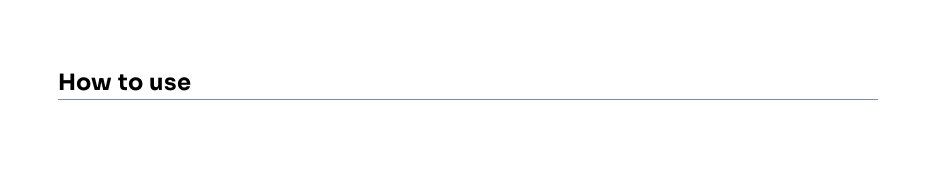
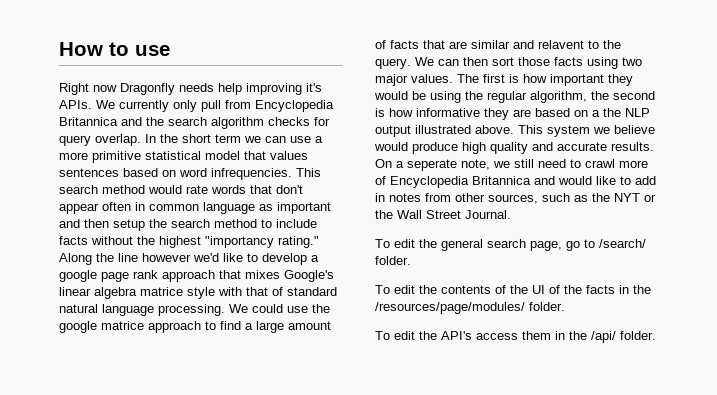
+ Right now Dragonfly needs help improving it's APIs. We currently only pull from Encyclopedia Britannica and the search algorithm checks for query overlap. In the short term we can use a more primitive statistical model that values sentences based on word infrequencies. This search method would rate words that don't appear often in common language as important and then setup the search method to include facts without the highest "importancy rating." Along the line however we'd like to develop a google page rank approach that mixes Google's linear algebra matrice style with that of standard natural language processing. We could use the google matrice approach to find a large amount of facts that are similar and relavent to the query. We can then sort those facts using two major values. The first is how important they would be using the regular algorithm, the second is how informative they are based on a the NLP output illustrated above. This system we believe would produce high quality and accurate results. On a seperate note, we still need to crawl more of Encyclopedia Britannica and would like to add in notes from other sources, such as the NYT or the Wall Street Journal.
+ To edit the general search page, go to /search/ folder.
+ To edit the contents of the UI of the facts in the /resources/page/modules/ folder.
+ To edit the API's access them in the /api/ folder.

